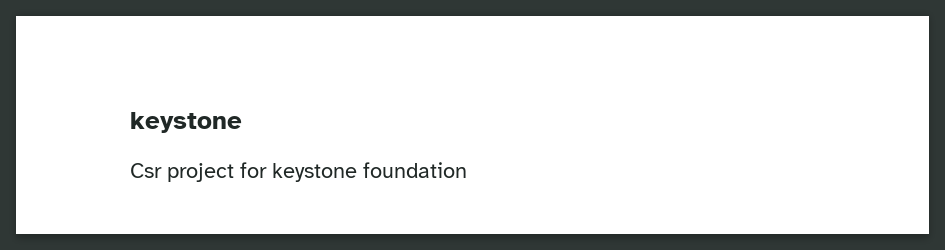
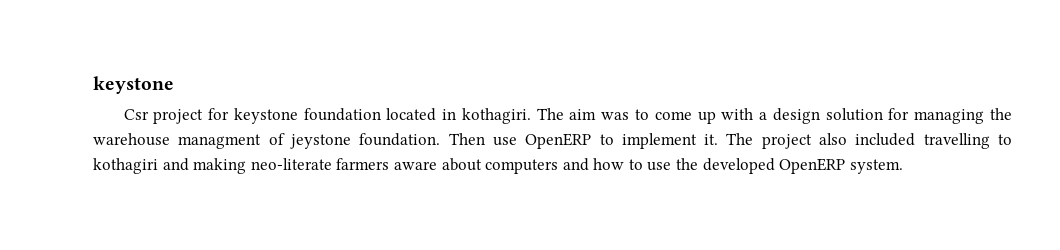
- Csr project for keystone foundation
+ Csr project for keystone foundation located in kothagiri. The aim was to come up with a design solution for managing the warehouse managment of jeystone foundation. Then use OpenERP to implement it. The project also included travelling to kothagiri and making neo-literate farmers aware about computers and how to use the developed OpenERP system.

